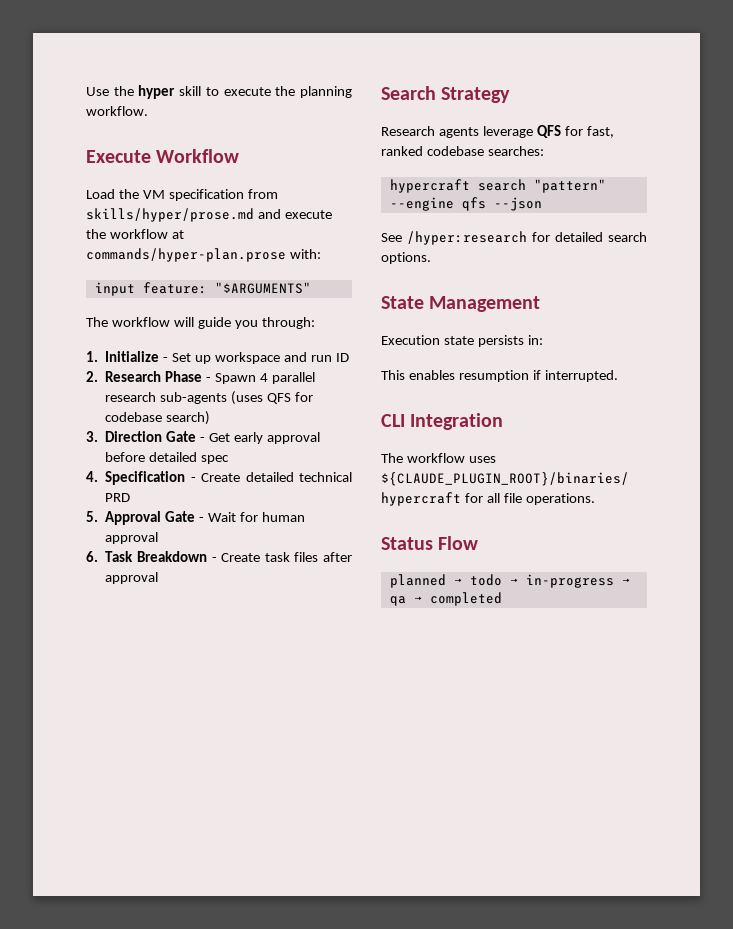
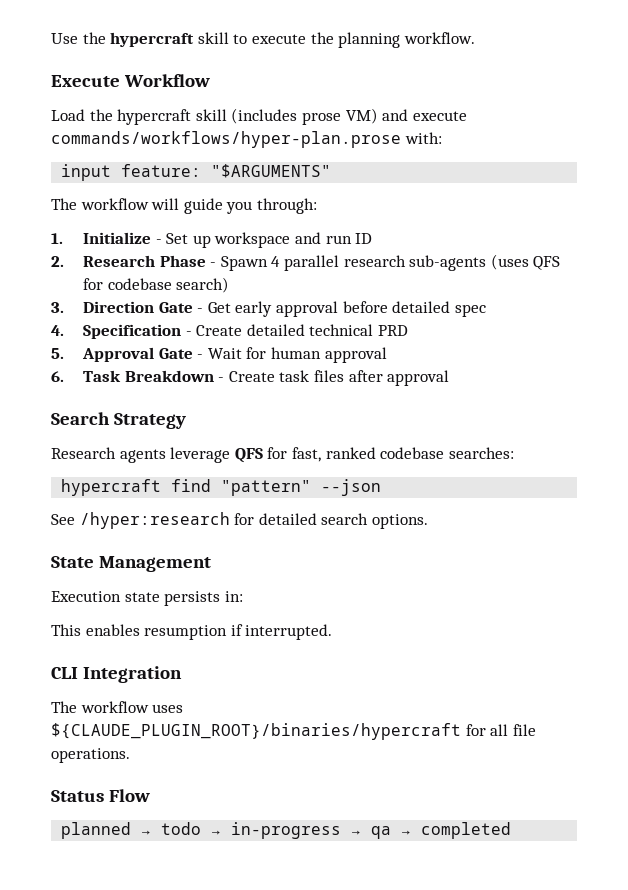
- Use the hyper skill to execute the planning workflow.
+ Use the hypercraft skill to execute the planning workflow.
- Load the VM specification from skills/hyper/prose.md and execute the workflow at commands/hyper-plan.prose with:
+ Load the hypercraft skill (includes prose VM) and execute commands/workflows/hyper-plan.prose with:
- hypercraft search "pattern" --engine qfs --json
+ hypercraft find "pattern" --json

